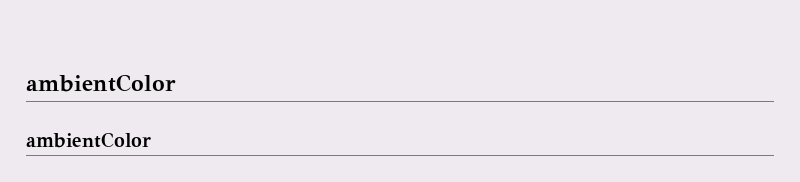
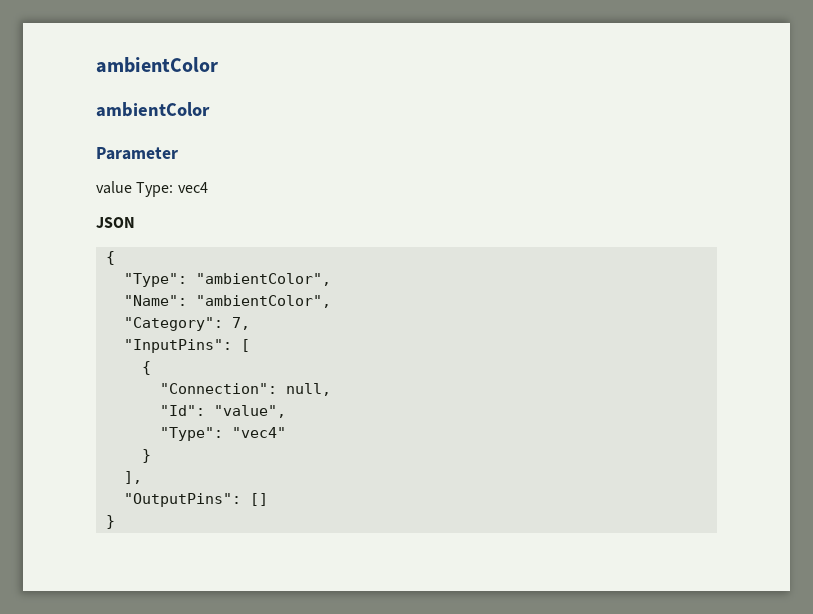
+ Parameter
+ value Type: vec4
+ JSON
+ {
+ "Type": "ambientColor",
+ "Name": "ambientColor",
+ "Category": 7,
+ "InputPins": [
+ {
+ "Connection": null,
+ "Id": "value",
+ "Type": "vec4"
+ }
+ ],
+ "OutputPins": []
+ }

